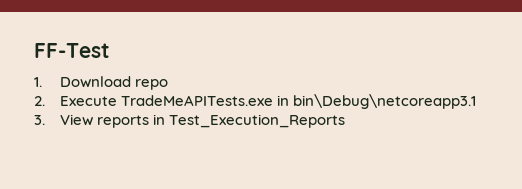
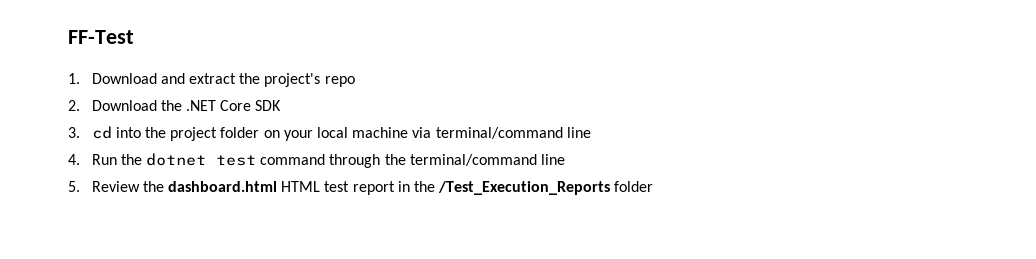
- 1. Download repo
- 2. Execute TradeMeAPITests.exe in bin\Debug\netcoreapp3.1
- 3. View reports in Test_Execution_Reports
+ 1. Download and extract the project's repo
+ 2. Download the .NET Core SDK
+ 3. cd into the project folder on your local machine via terminal/command line
+ 4. Run the dotnet test command through the terminal/command line
+ 5. Review the dashboard.html HTML test report in the /Test_Execution_Reports folder

